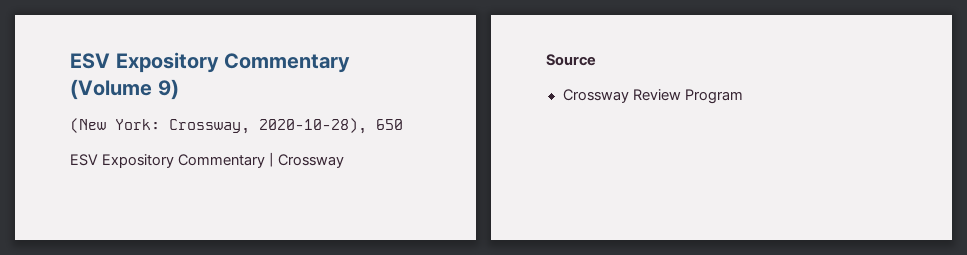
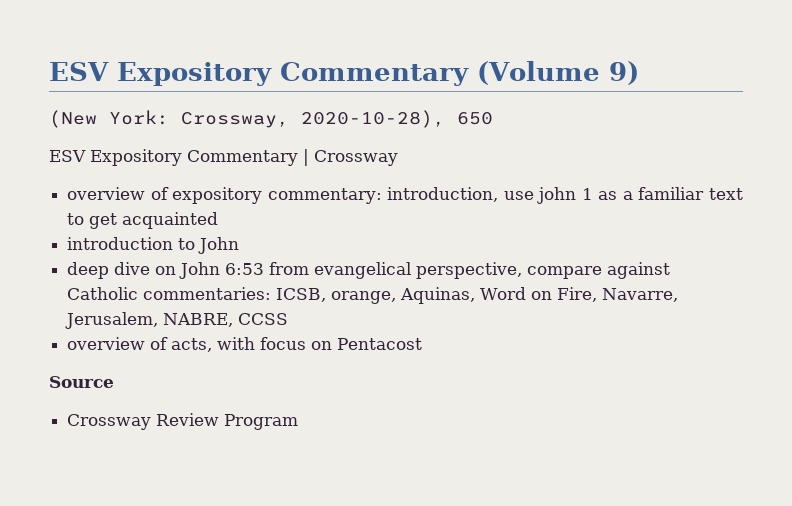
+ overview of expository commentary: introduction, use john 1 as a familiar text to get acquainted
+ introduction to John
+ deep dive on John 6:53 from evangelical perspective, compare against Catholic commentaries: ICSB, orange, Aquinas, Word on Fire, Navarre, Jerusalem, NABRE, CCSS
+ overview of acts, with focus on Pentacost

